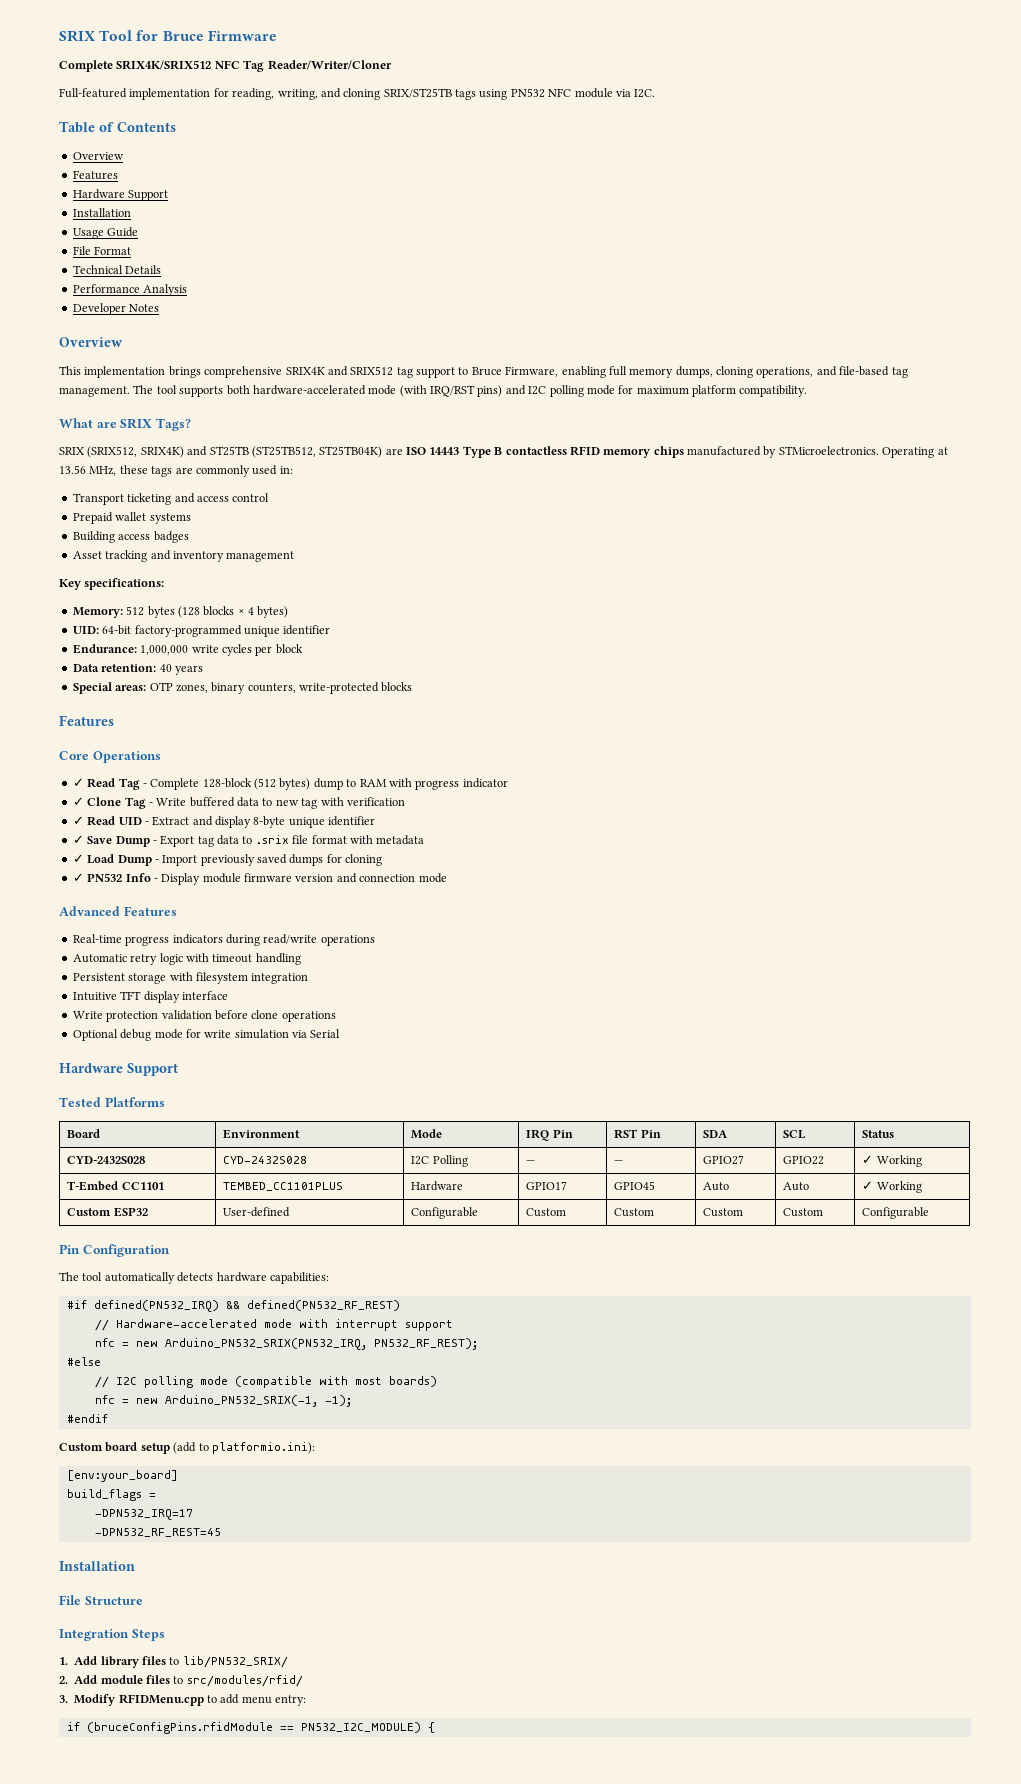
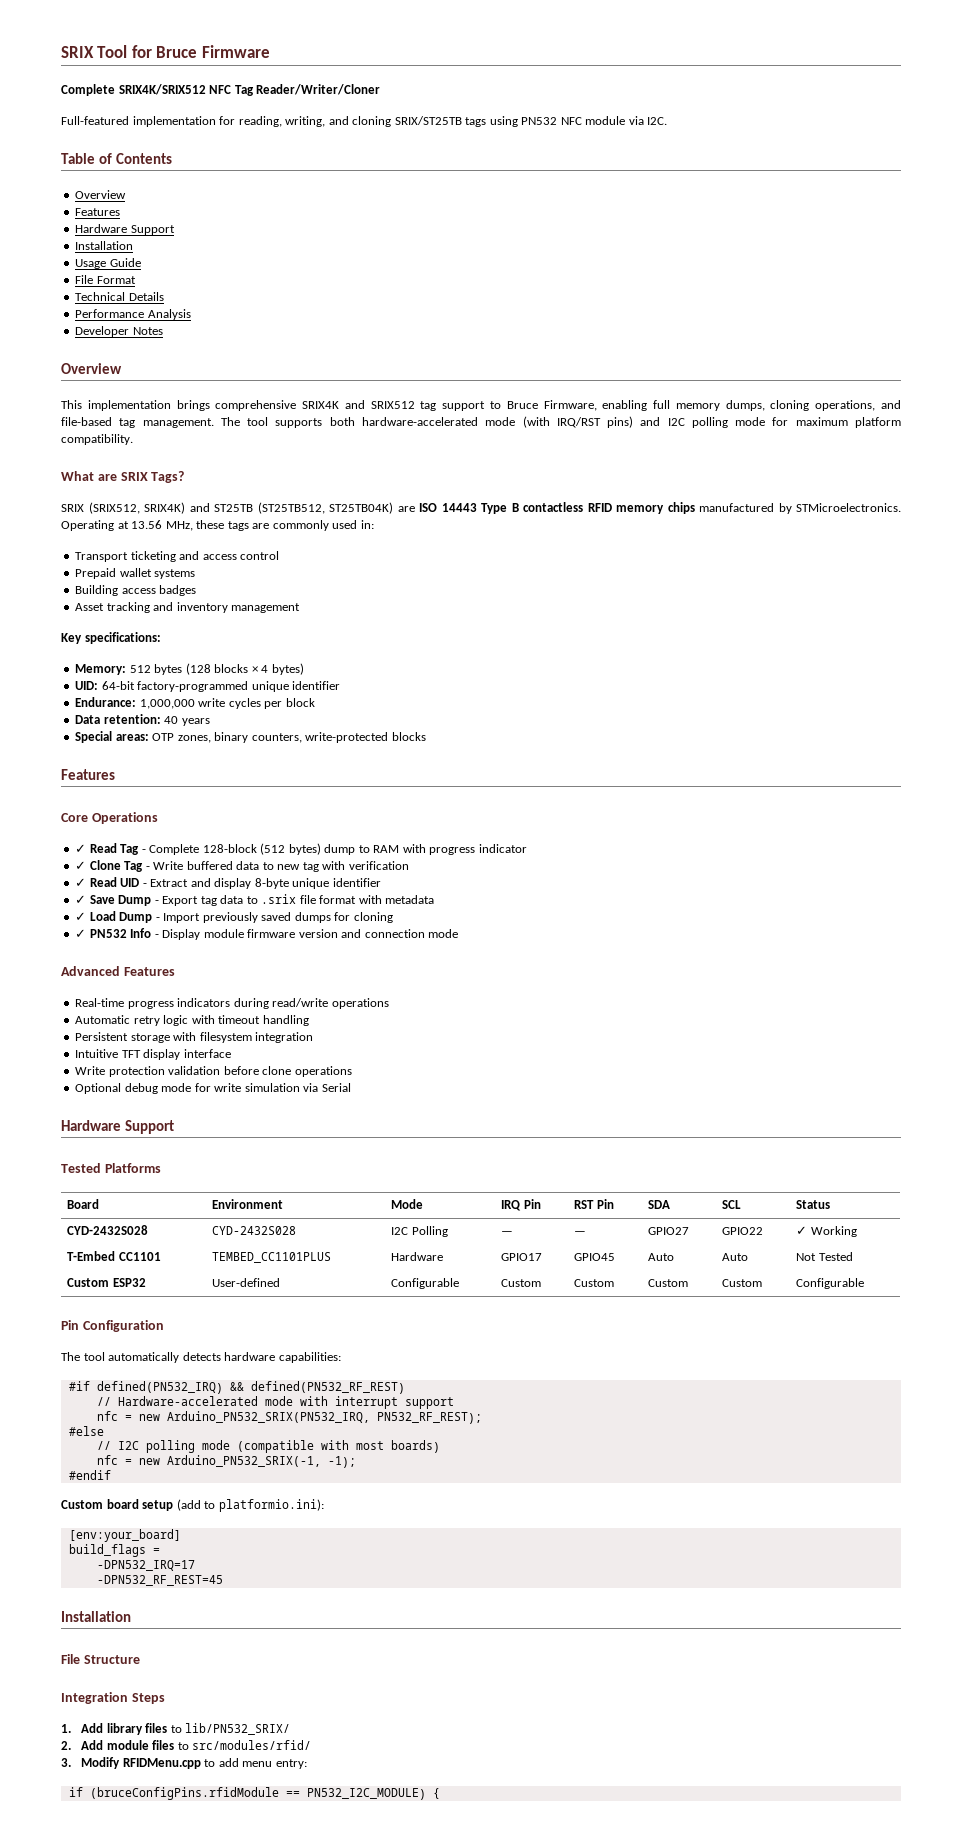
- T-Embed CC1101 | TEMBED_CC1101PLUS | Hardware | GPIO17 | GPIO45 | Auto | Auto | ✓ Working
+ T-Embed CC1101 | TEMBED_CC1101PLUS | Hardware | GPIO17 | GPIO45 | Auto | Auto | Not Tested

